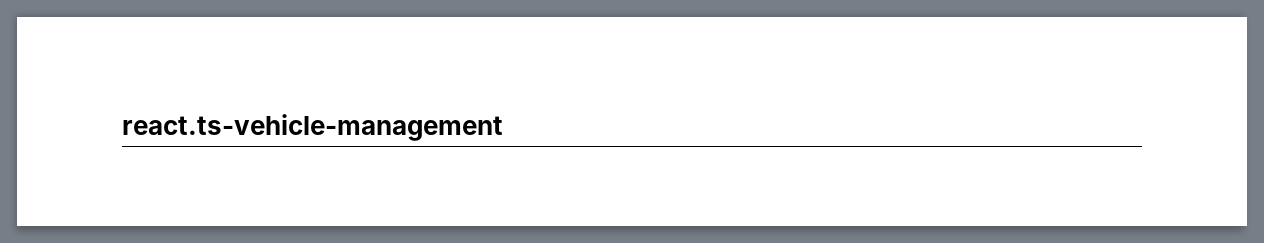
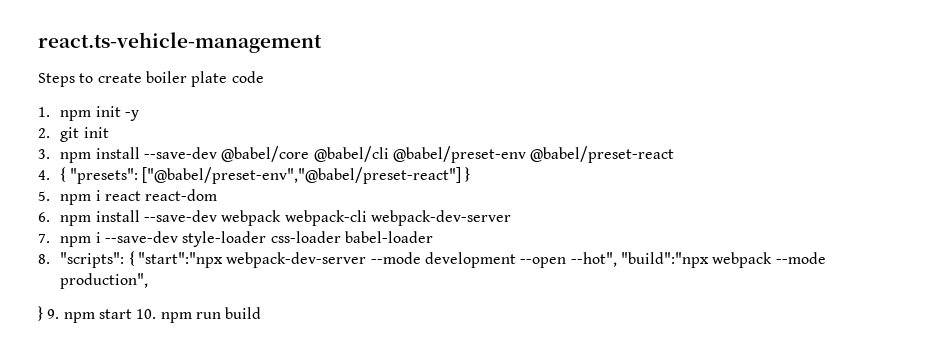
+ Steps to create boiler plate code
+ 1. npm init -y
+ 2. git init
+ 3. npm install --save-dev @babel/core @babel/cli @babel/preset-env @babel/preset-react
+ 4. { "presets": ["@babel/preset-env","@babel/preset-react"] }
+ 5. npm i react react-dom
+ 6. npm install --save-dev webpack webpack-cli webpack-dev-server
+ 7. npm i --save-dev style-loader css-loader babel-loader
+ 8. "scripts": { "start":"npx webpack-dev-server --mode development --open --hot", "build":"npx webpack --mode production",
+ } 9. npm start 10. npm run build

